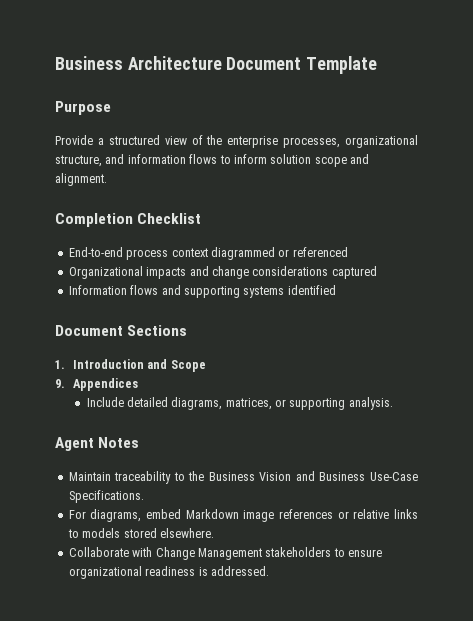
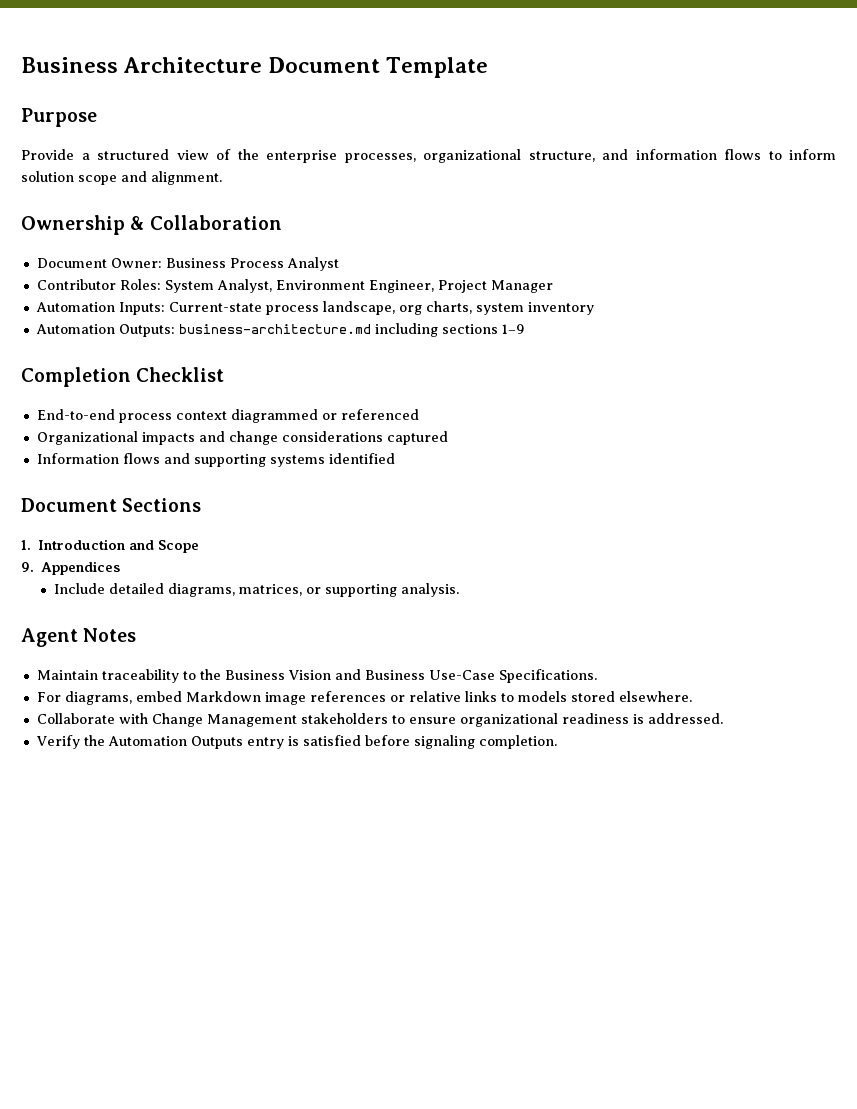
+ Ownership & Collaboration
+ Document Owner: Business Process Analyst
+ Contributor Roles: System Analyst, Environment Engineer, Project Manager
+ Automation Inputs: Current-state process landscape, org charts, system inventory
+ Automation Outputs: business-architecture.md including sections 1–9
+ Verify the Automation Outputs entry is satisfied before signaling completion.

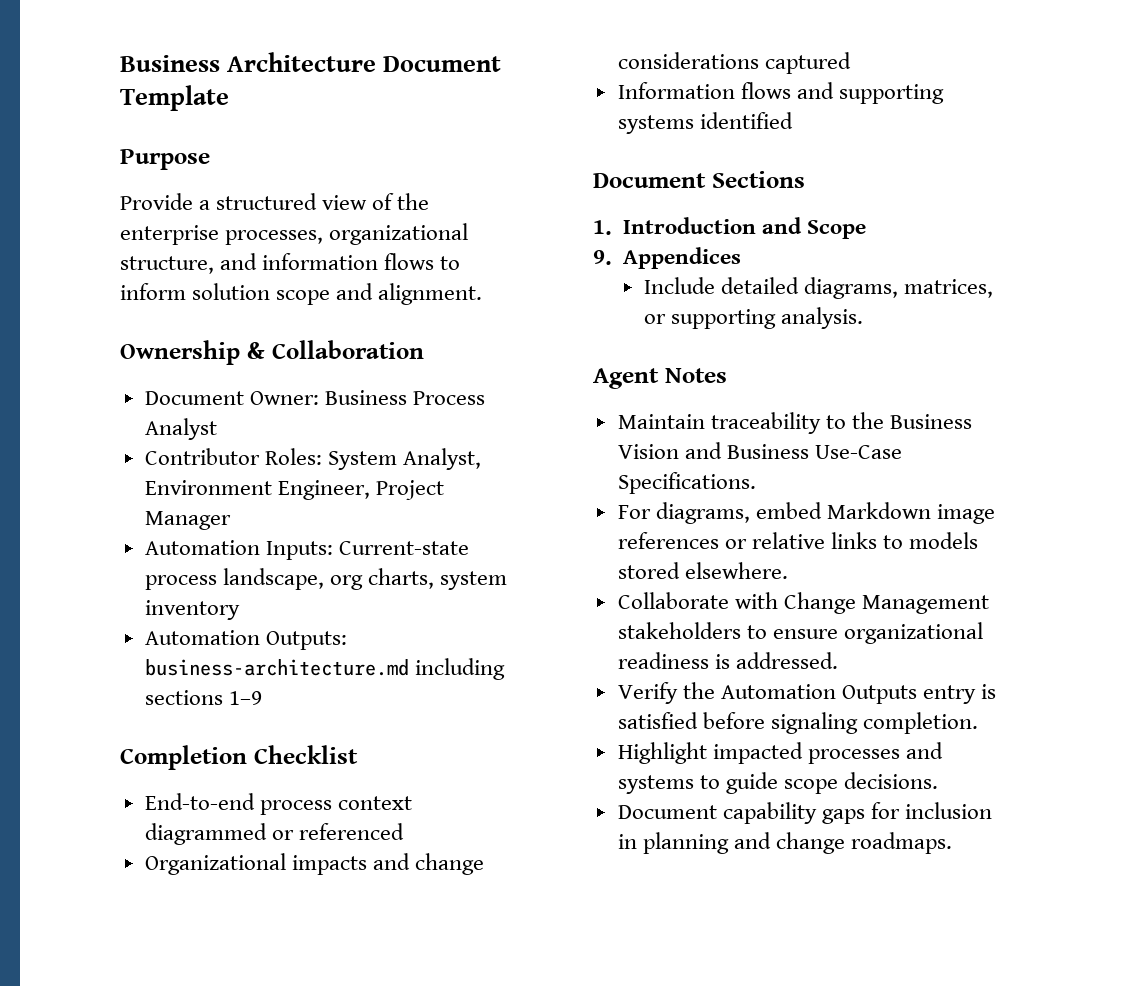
+ Highlight impacted processes and systems to guide scope decisions.
+ Document capability gaps for inclusion in planning and change roadmaps.

